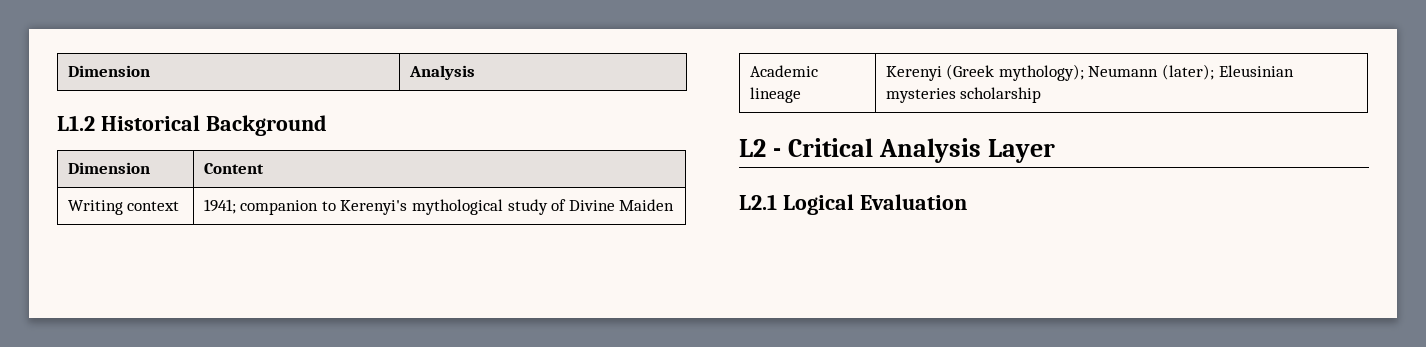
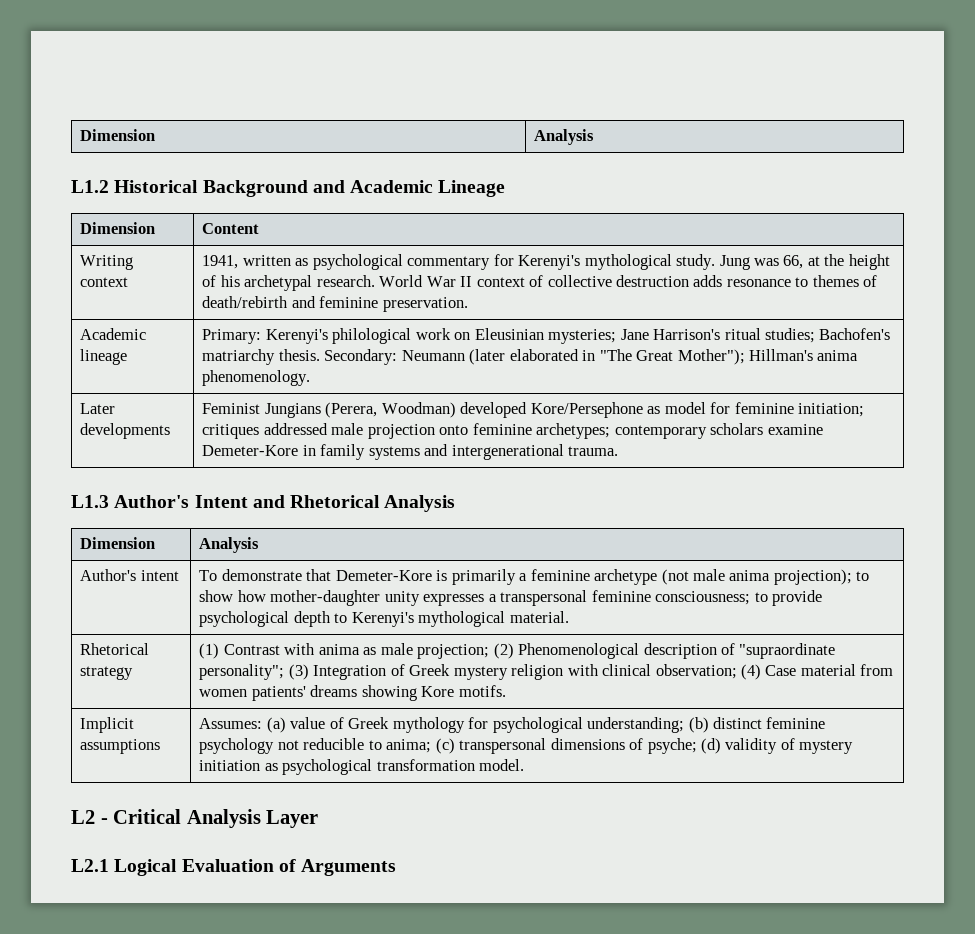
- L1.2 Historical Background
+ L1.2 Historical Background and Academic Lineage
- Writing context | 1941; companion to Kerenyi's mythological study of Divine Maiden
- Academic lineage | Kerenyi (Greek mythology); Neumann (later); Eleusinian mysteries scholarship
+ Writing context | 1941, written as psychological commentary for Kerenyi's mythological study. Jung was 66, at the height of his archetypal research. World War II context of collective destruction adds resonance to themes of death/rebirth and feminine preservation.
+ Academic lineage | Primary: Kerenyi's philological work on Eleusinian mysteries; Jane Harrison's ritual studies; Bachofen's matriarchy thesis. Secondary: Neumann (later elaborated in "The Great Mother"); Hillman's anima phenomenology.
+ Later developments | Feminist Jungians (Perera, Woodman) developed Kore/Persephone as model for feminine initiation; critiques addressed male projection onto feminine archetypes; contemporary scholars examine Demeter-Kore in family systems and intergenerational trauma.
+ L1.3 Author's Intent and Rhetorical Analysis
+ Dimension | Analysis
+ Author's intent | To demonstrate that Demeter-Kore is primarily a feminine archetype (not male anima projection); to show how mother-daughter unity expresses a transpersonal feminine consciousness; to provide psychological depth to Kerenyi's mythological material.
+ Rhetorical strategy | (1) Contrast with anima as male projection; (2) Phenomenological description of "supraordinate personality"; (3) Integration of Greek mystery religion with clinical observation; (4) Case material from women patients' dreams showing Kore motifs.
+ Implicit assumptions | Assumes: (a) value of Greek mythology for psychological understanding; (b) distinct feminine psychology not reducible to anima; (c) transpersonal dimensions of psyche; (d) validity of mystery initiation as psychological transformation model.
- L2.1 Logical Evaluation
+ L2.1 Logical Evaluation of Arguments

